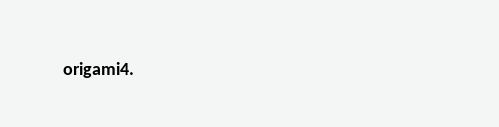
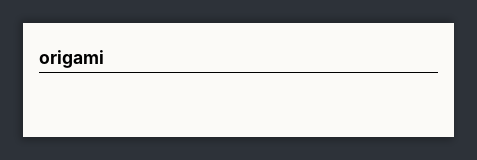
- origami4.
+ origami

